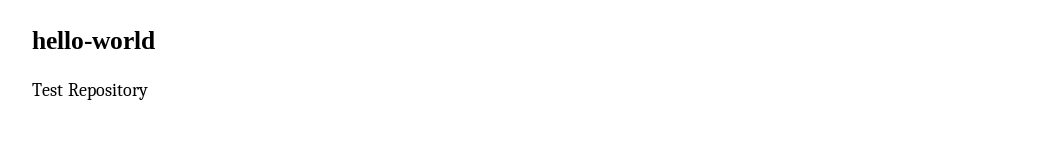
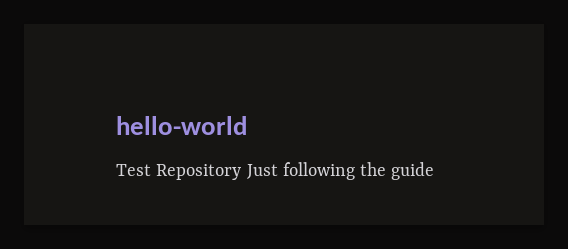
- Test Repository
+ Test Repository Just following the guide

